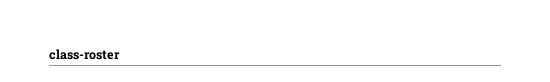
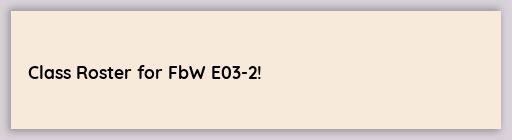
- class-roster
+ Class Roster for FbW E03-2!

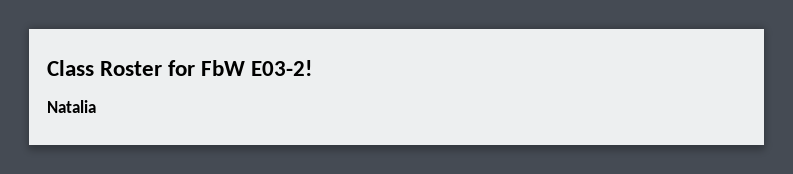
+ Natalia

